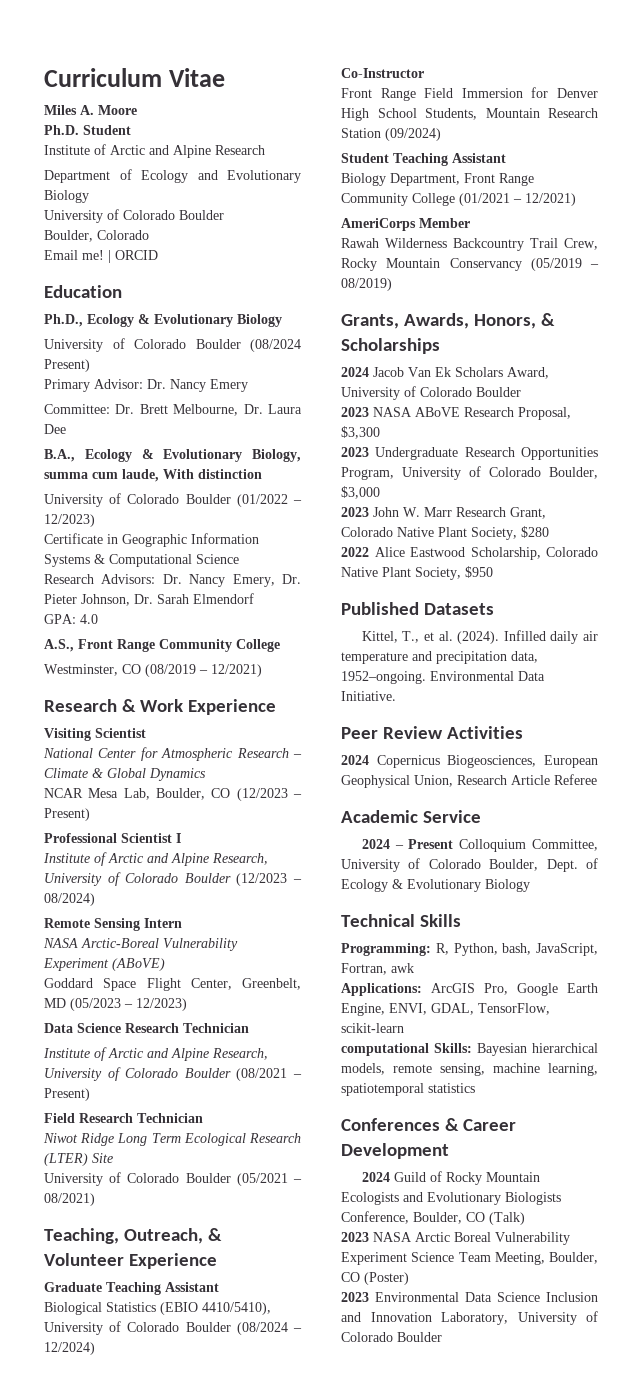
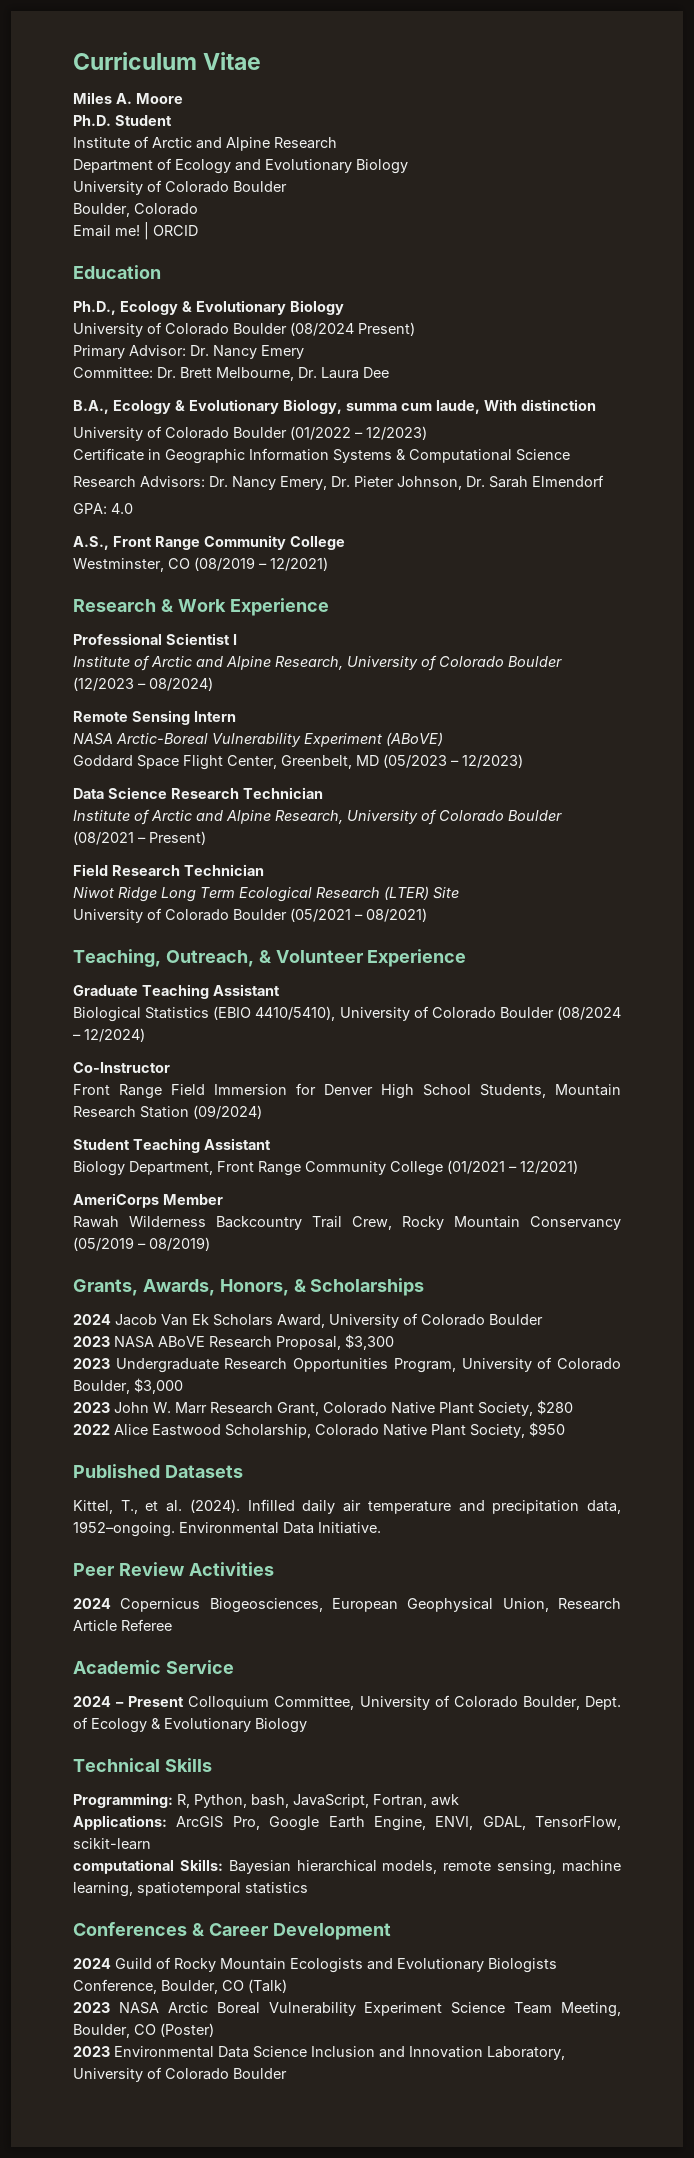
- Visiting Scientist
- National Center for Atmospheric Research – Climate & Global Dynamics
- NCAR Mesa Lab, Boulder, CO (12/2023 – Present)

